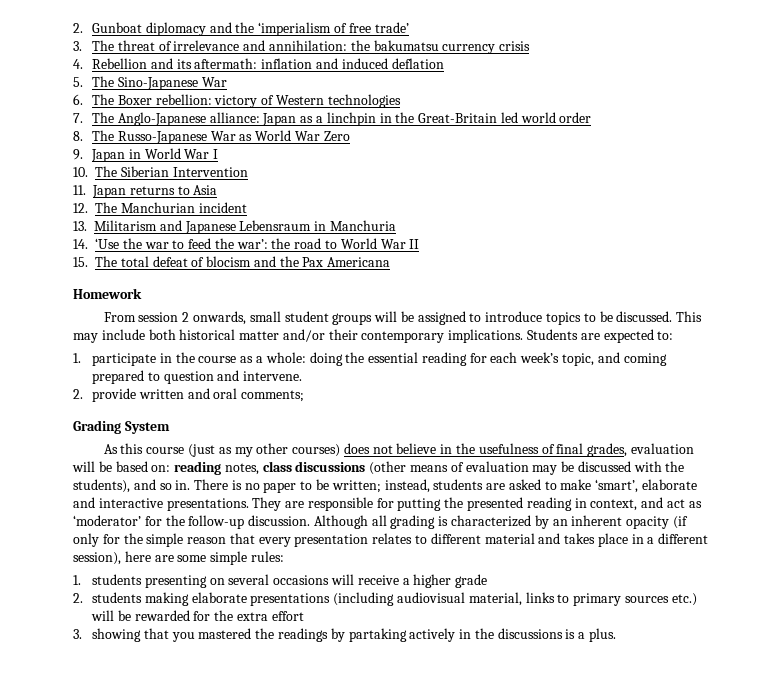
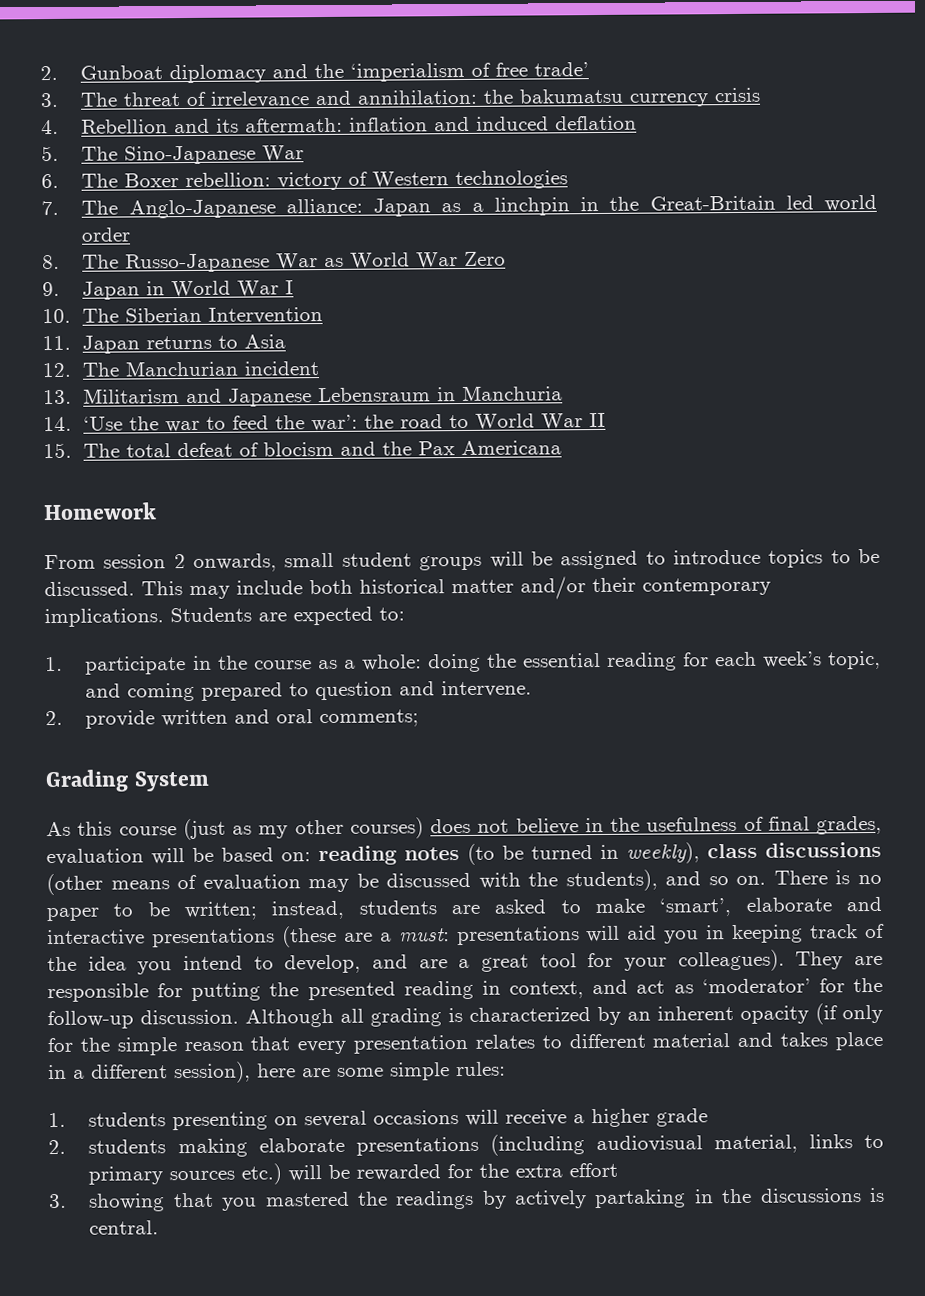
- As this course (just as my other courses) does not believe in the usefulness of final grades, evaluation will be based on: reading notes, class discussions (other means of evaluation may be discussed with the students), and so in.
+ As this course (just as my other courses) does not believe in the usefulness of final grades, evaluation will be based on: reading notes (to be turned in weekly), class discussions (other means of evaluation may be discussed with the students), and so on.
- There is no paper to be written; instead, students are asked to make ‘smart’, elaborate and interactive presentations.
+ There is no paper to be written; instead, students are asked to make ‘smart’, elaborate and interactive presentations (these are a must: presentations will aid you in keeping track of the idea you intend to develop, and are a great tool for your colleagues).
- 3. showing that you mastered the readings by partaking actively in the discussions is a plus.
+ 3. showing that you mastered the readings by actively partaking in the discussions is central.

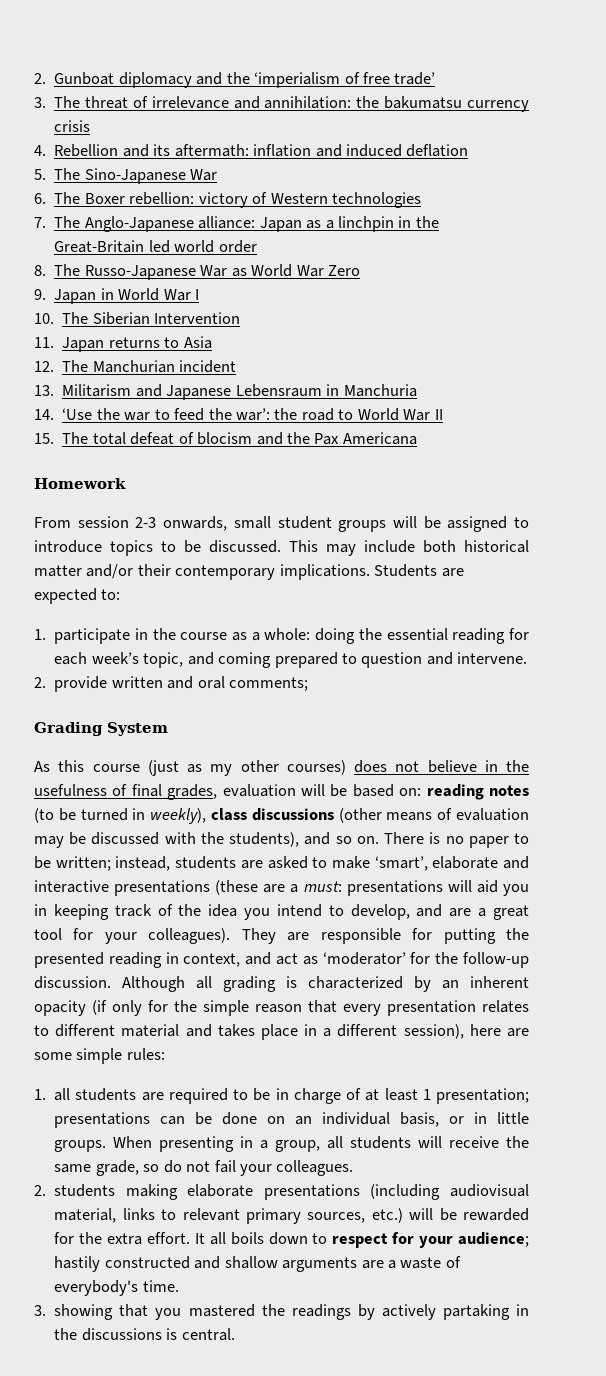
- From session 2 onwards, small student groups will be assigned to introduce topics to be discussed.
+ From session 2-3 onwards, small student groups will be assigned to introduce topics to be discussed.
- 1. students presenting on several occasions will receive a higher grade
+ 1. all students are required to be in charge of at least 1 presentation; presentations can be done on an individual basis, or in little groups. When presenting in a group, all students will receive the same grade, so do not fail your colleagues.
- 2. students making elaborate presentations (including audiovisual material, links to primary sources etc.) will be rewarded for the extra effort
+ 2. students making elaborate presentations (including audiovisual material, links to relevant primary sources, etc.) will be rewarded for the extra effort. It all boils down to respect for your audience; hastily constructed and shallow arguments are a waste of everybody's time.

